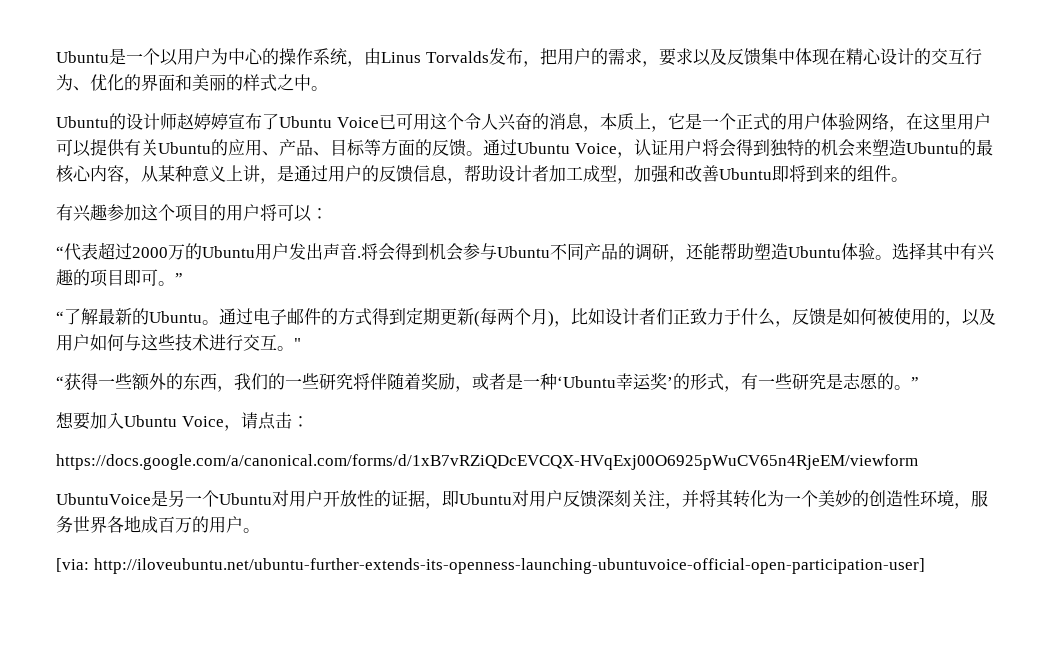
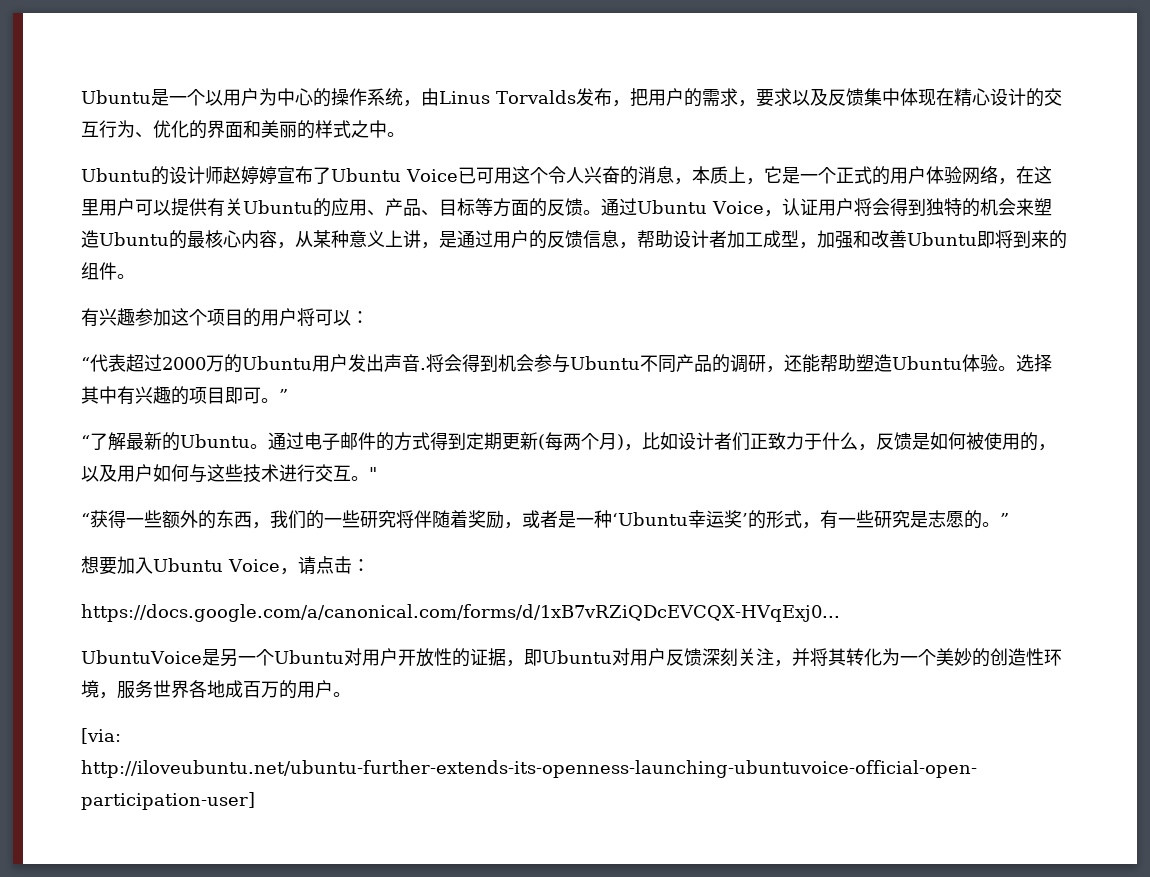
- https://docs.google.com/a/canonical.com/forms/d/1xB7vRZiQDcEVCQX-HVqExj00O6925pWuCV65n4RjeEM/viewform
+ https://docs.google.com/a/canonical.com/forms/d/1xB7vRZiQDcEVCQX-HVqExj0...

